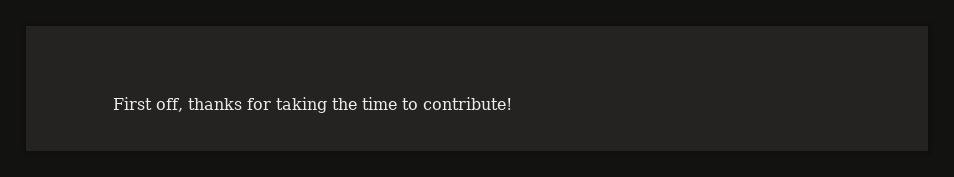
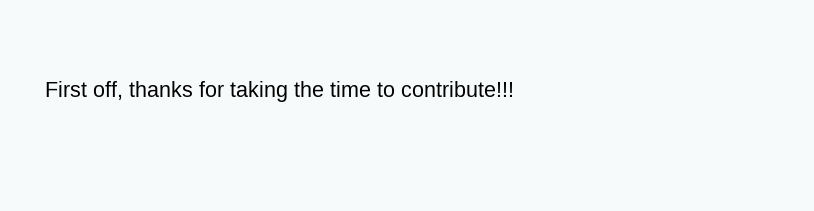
- First off, thanks for taking the time to contribute!
+ First off, thanks for taking the time to contribute!!!

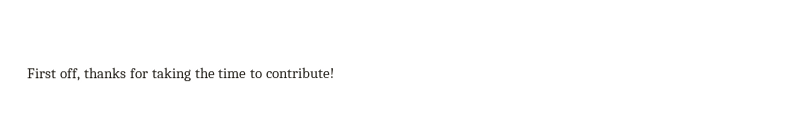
- First off, thanks for taking the time to contribute!!!
+ First off, thanks for taking the time to contribute!

